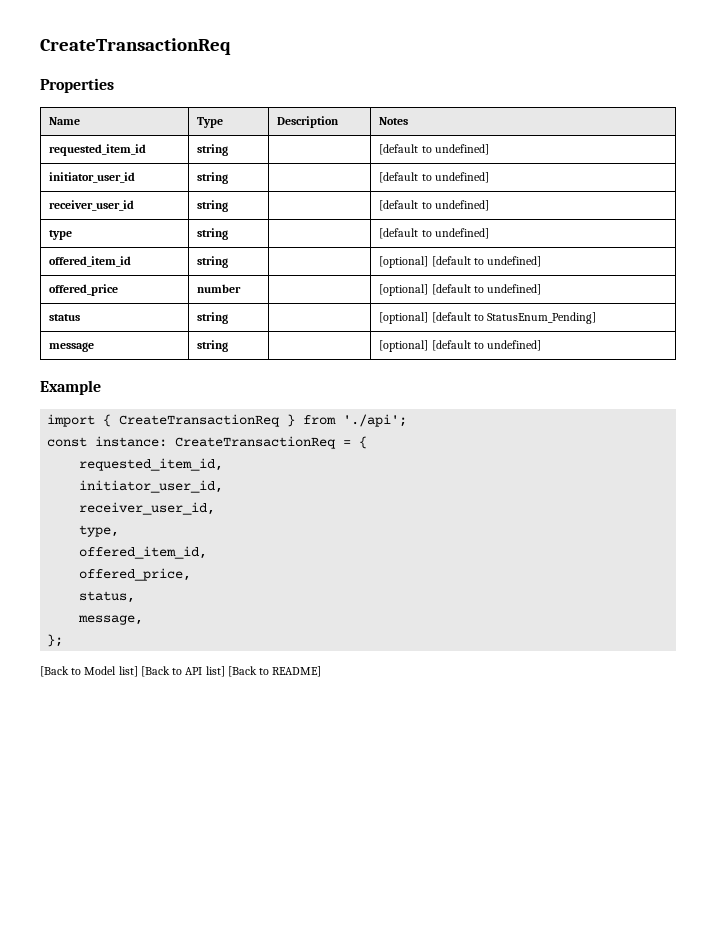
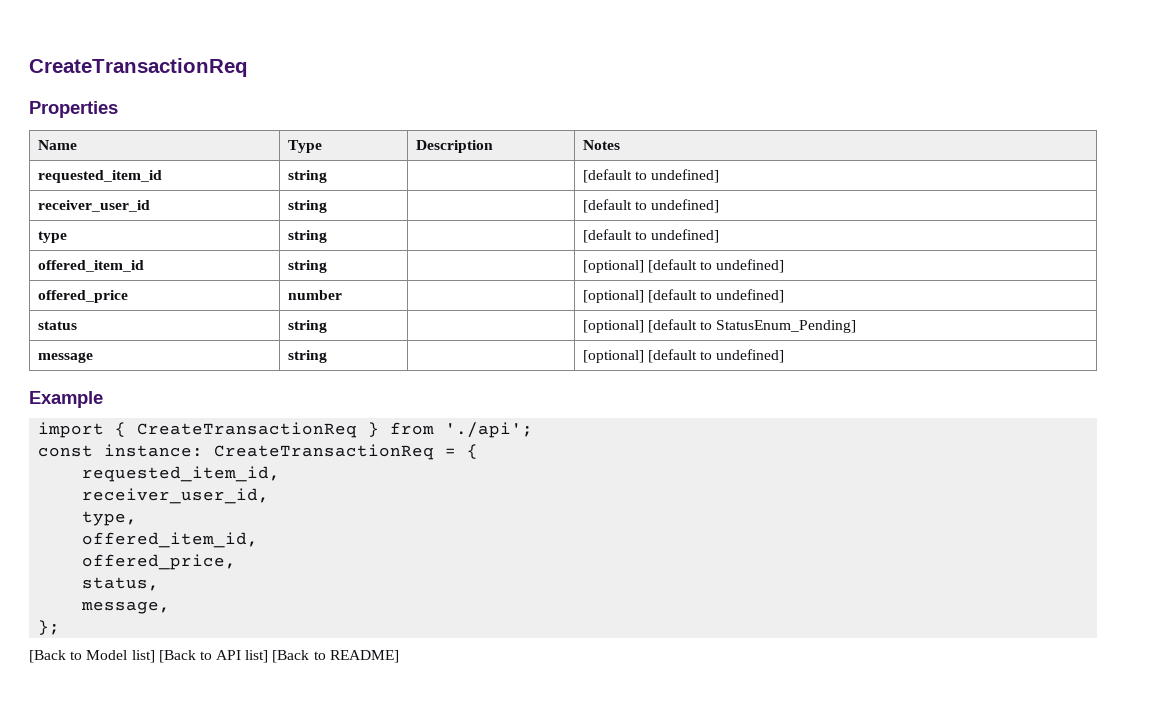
- initiator_user_id | string | | [default to undefined]
- initiator_user_id,

